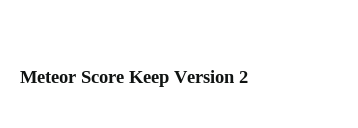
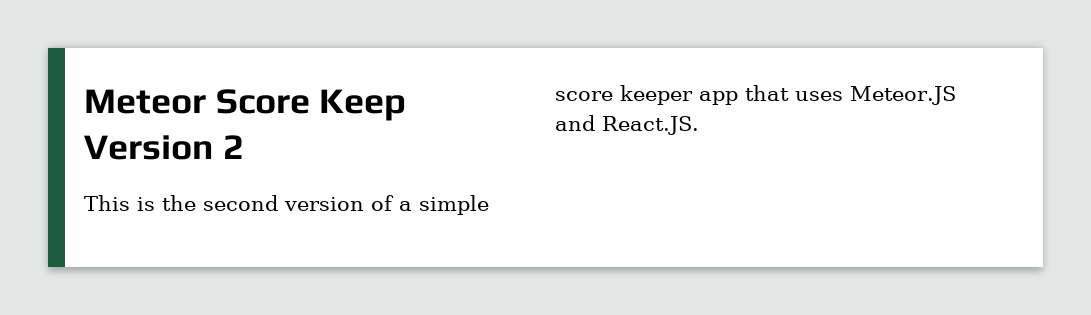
+ This is the second version of a simple score keeper app that uses Meteor.JS and React.JS.

